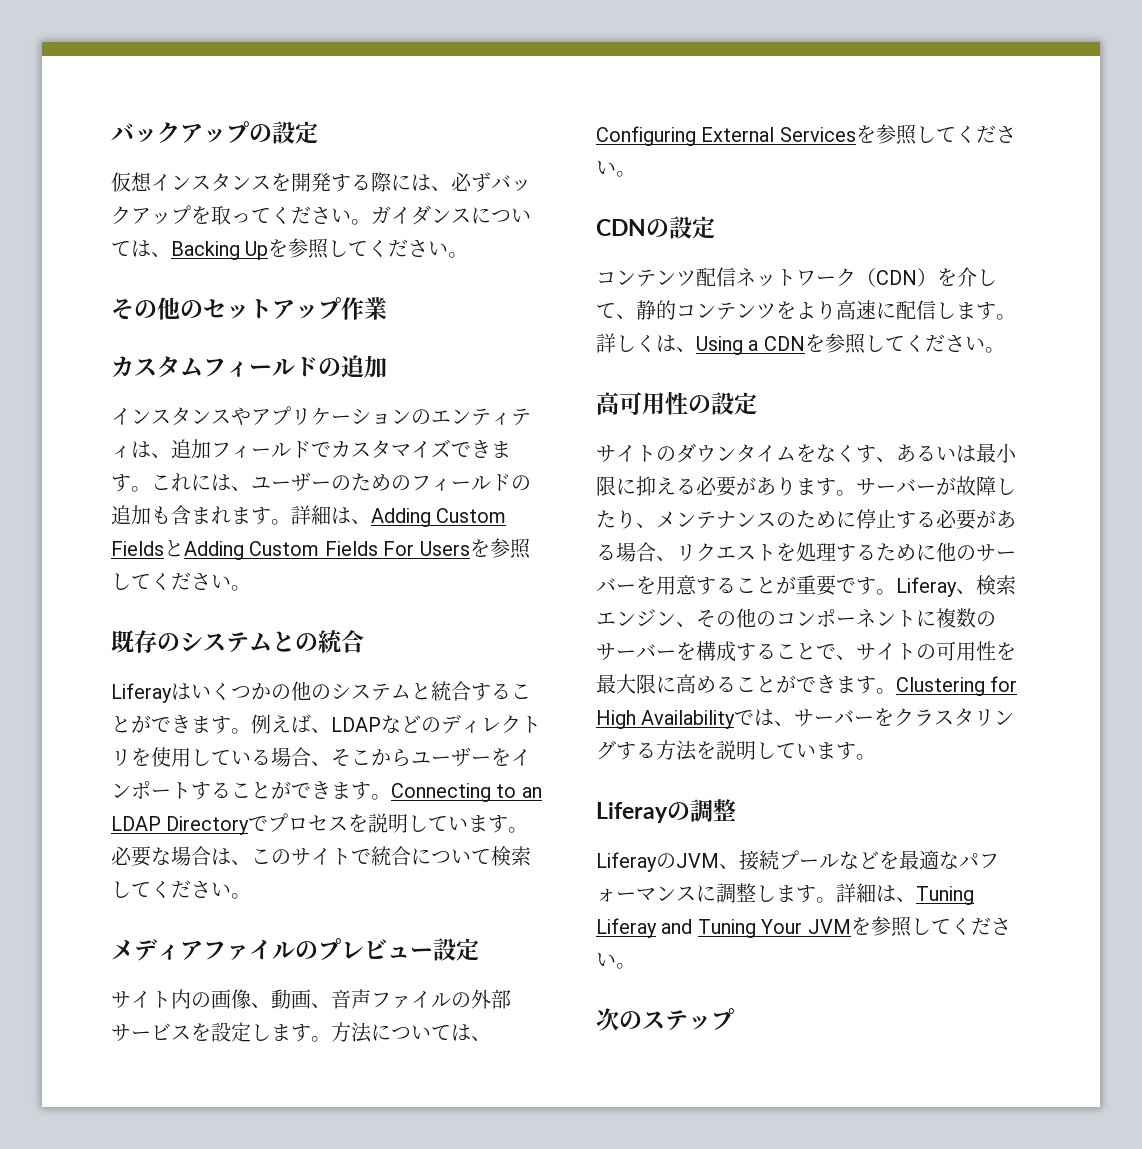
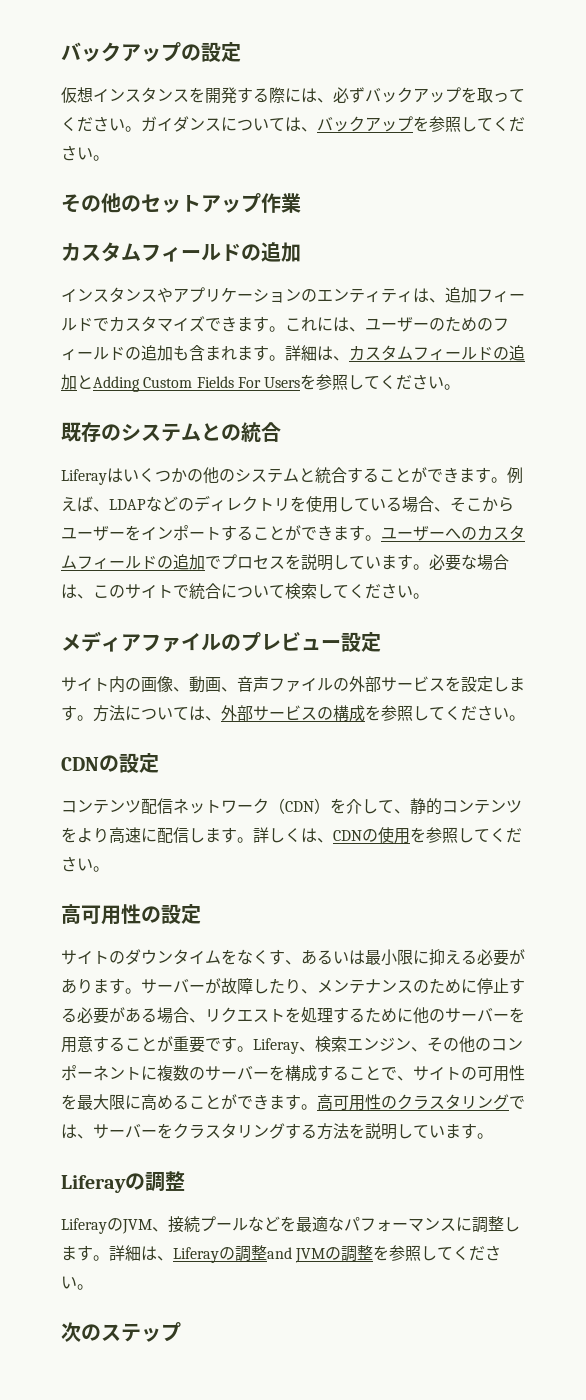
- ガイダンスについては、Backing Upを参照してください。
+ ガイダンスについては、バックアップを参照してください。
- 詳細は、Adding Custom FieldsとAdding Custom Fields For Usersを参照してください。
+ 詳細は、カスタムフィールドの追加とAdding Custom Fields For Usersを参照してください。
- Connecting to an LDAP Directoryでプロセスを説明しています。
+ ユーザーへのカスタムフィールドの追加でプロセスを説明しています。
- 方法については、Configuring External Servicesを参照してください。
+ 方法については、外部サービスの構成を参照してください。
- 詳しくは、Using a CDNを参照してください。
+ 詳しくは、CDNの使用を参照してください。
- Clustering for High Availabilityでは、サーバーをクラスタリングする方法を説明しています。
+ 高可用性のクラスタリングでは、サーバーをクラスタリングする方法を説明しています。
- 詳細は、Tuning Liferay and Tuning Your JVMを参照してください。
+ 詳細は、Liferayの調整and JVMの調整を参照してください。

